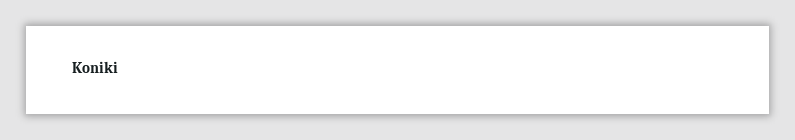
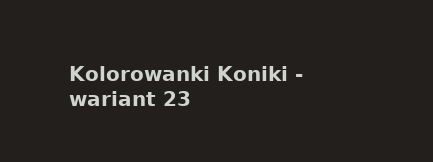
- Koniki
+ Kolorowanki Koniki - wariant 23

